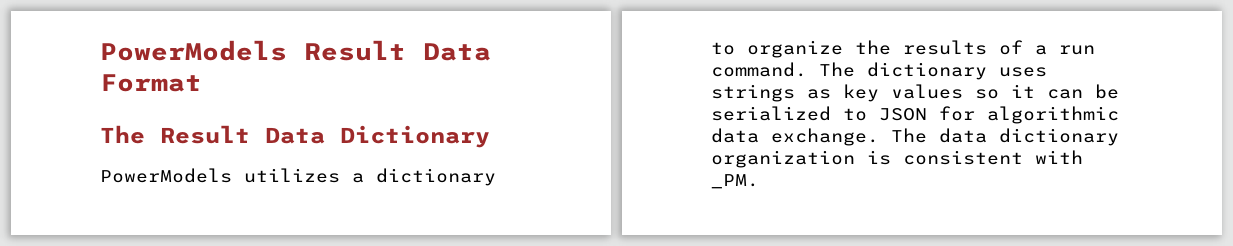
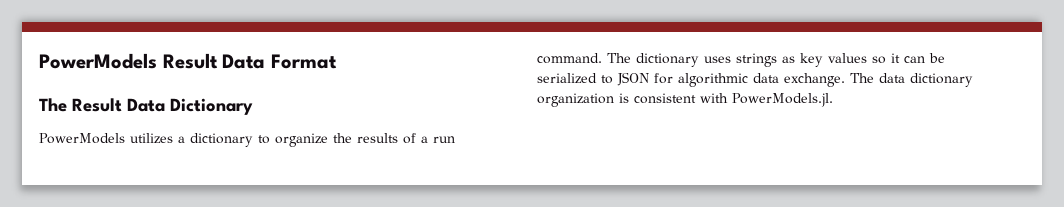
- The data dictionary organization is consistent with _PM.
+ The data dictionary organization is consistent with PowerModels.jl.

